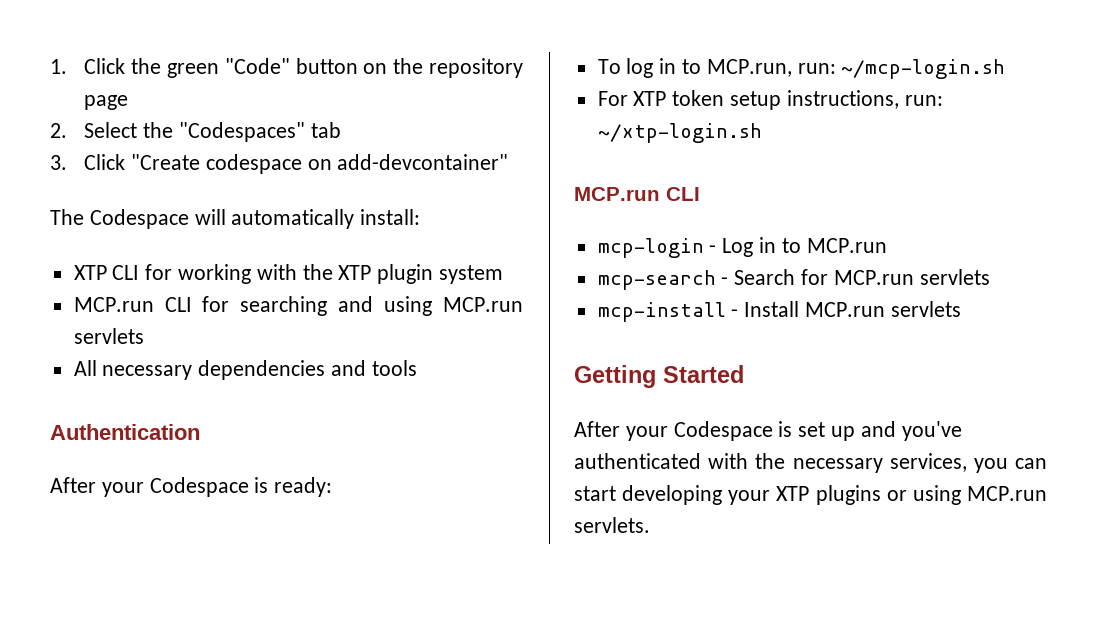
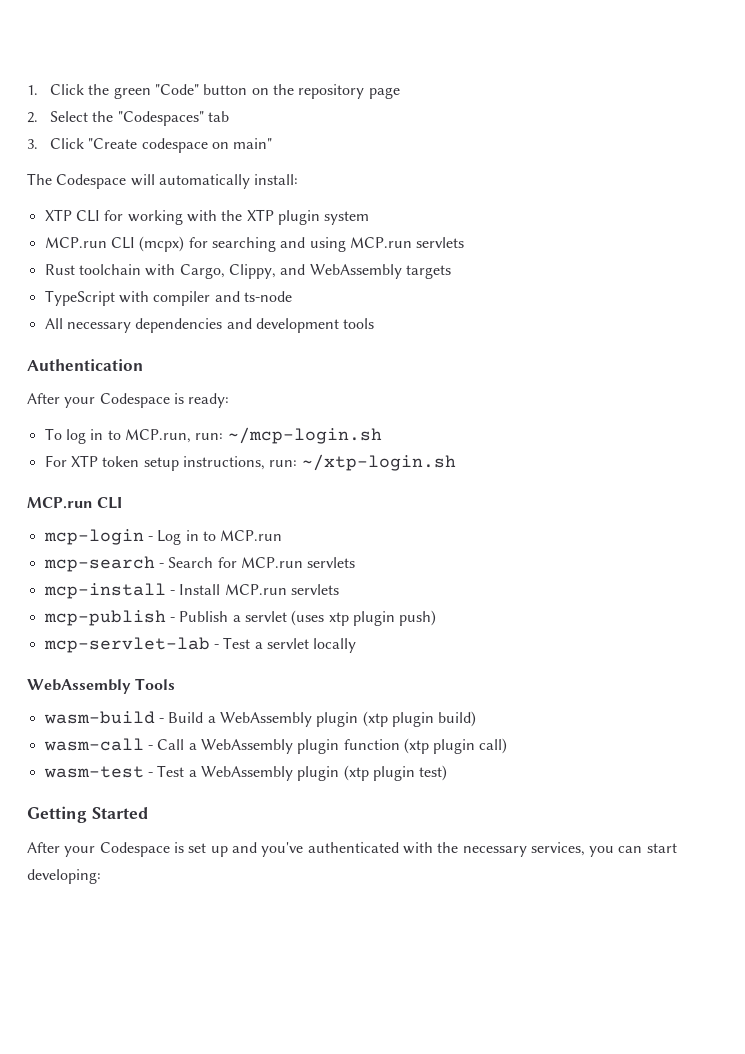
- 3. Click "Create codespace on add-devcontainer"
+ 3. Click "Create codespace on main"
- MCP.run CLI for searching and using MCP.run servlets
+ MCP.run CLI (mcpx) for searching and using MCP.run servlets
+ Rust toolchain with Cargo, Clippy, and WebAssembly targets
+ TypeScript with compiler and ts-node
- All necessary dependencies and tools
+ All necessary dependencies and development tools
+ mcp-publish - Publish a servlet (uses xtp plugin push)
+ mcp-servlet-lab - Test a servlet locally
+ WebAssembly Tools
+ wasm-build - Build a WebAssembly plugin (xtp plugin build)
+ wasm-call - Call a WebAssembly plugin function (xtp plugin call)
+ wasm-test - Test a WebAssembly plugin (xtp plugin test)
- After your Codespace is set up and you've authenticated with the necessary services, you can start developing your XTP plugins or using MCP.run servlets.
+ After your Codespace is set up and you've authenticated with the necessary services, you can start developing:

